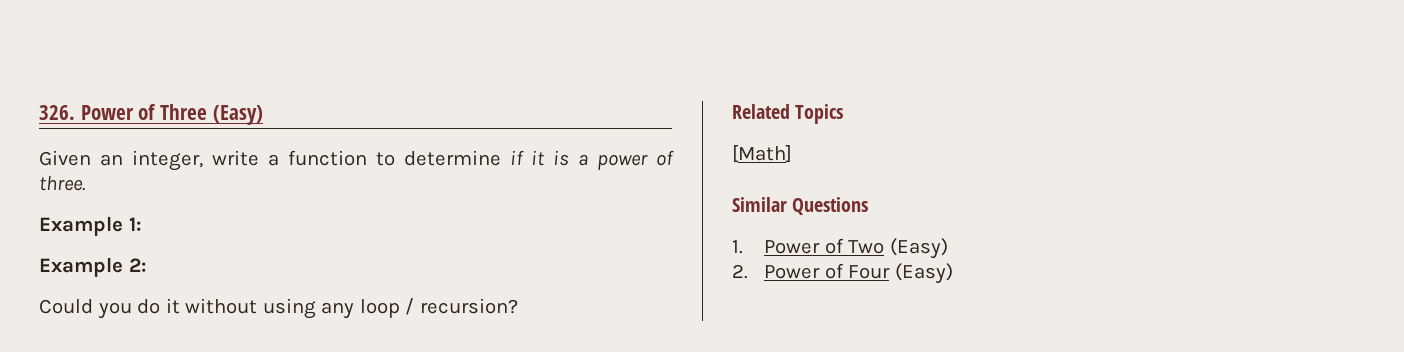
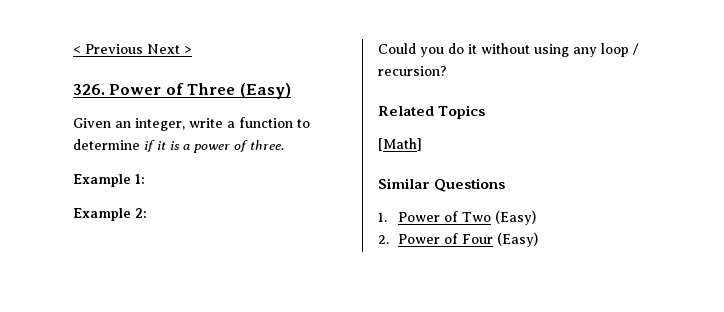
+ < Previous Next >

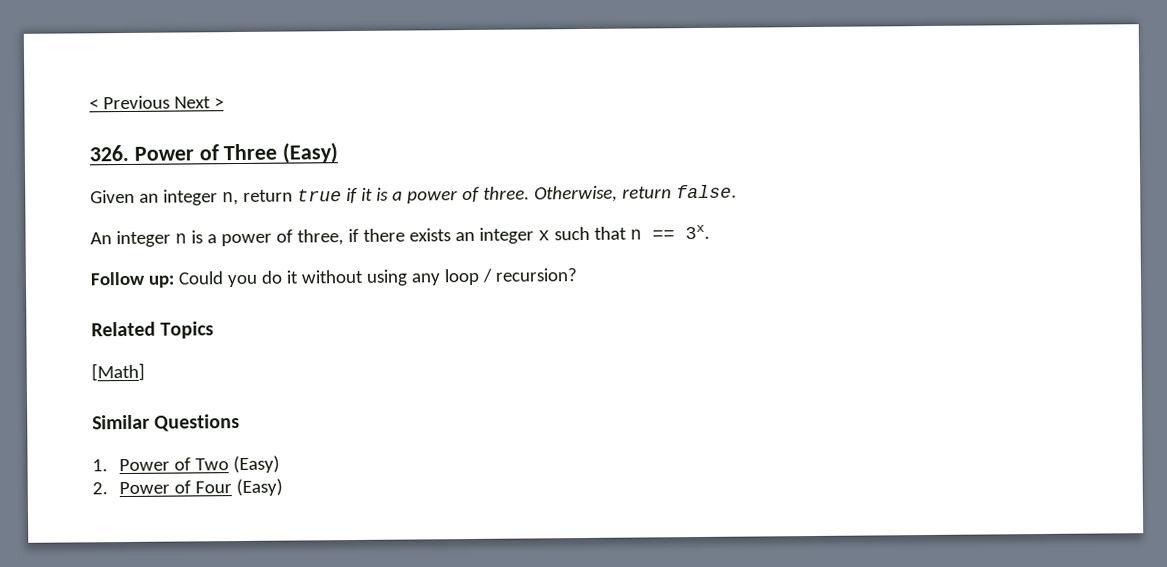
- Given an integer, write a function to determine if it is a power of three.
- Example 1:
- Example 2:
- Could you do it without using any loop / recursion?
+ Given an integer n, return true if it is a power of three. Otherwise, return false.
+ An integer n is a power of three, if there exists an integer x such that n == 3x.
+ Follow up: Could you do it without using any loop / recursion?

